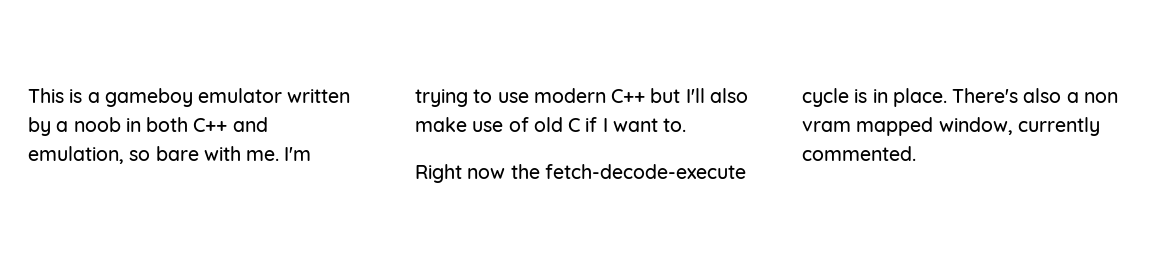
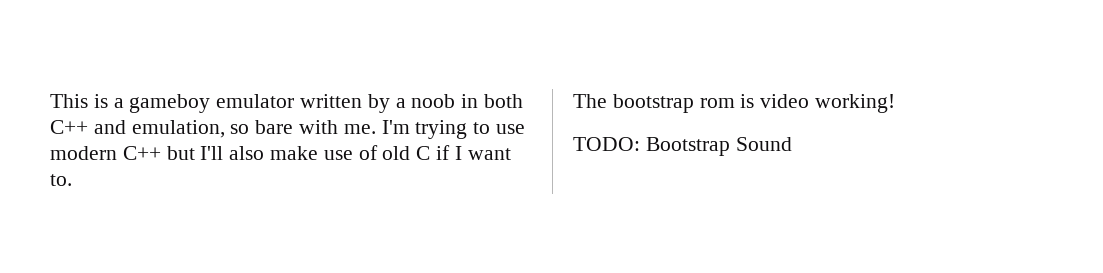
- Right now the fetch-decode-execute cycle is in place. There's also a non vram mapped window, currently commented.
+ The bootstrap rom is video working!
+ TODO: Bootstrap Sound

